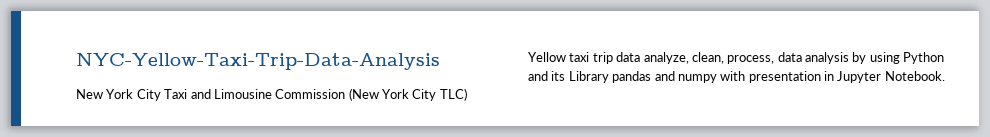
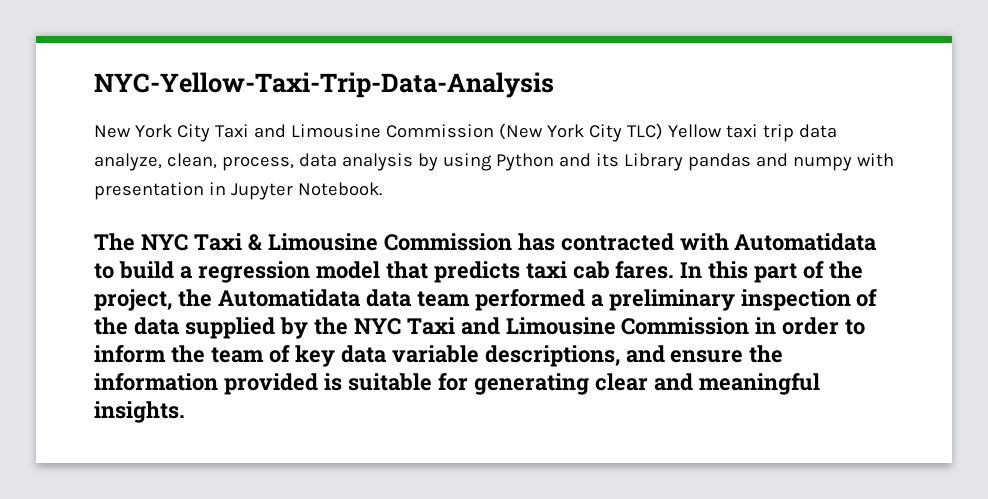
+ The NYC Taxi & Limousine Commission has contracted with Automatidata to build a regression model that predicts taxi cab fares. In this part of the project, the Automatidata data team performed a preliminary inspection of the data supplied by the NYC Taxi and Limousine Commission in order to inform the team of key data variable descriptions, and ensure the information provided is suitable for generating clear and meaningful insights.

